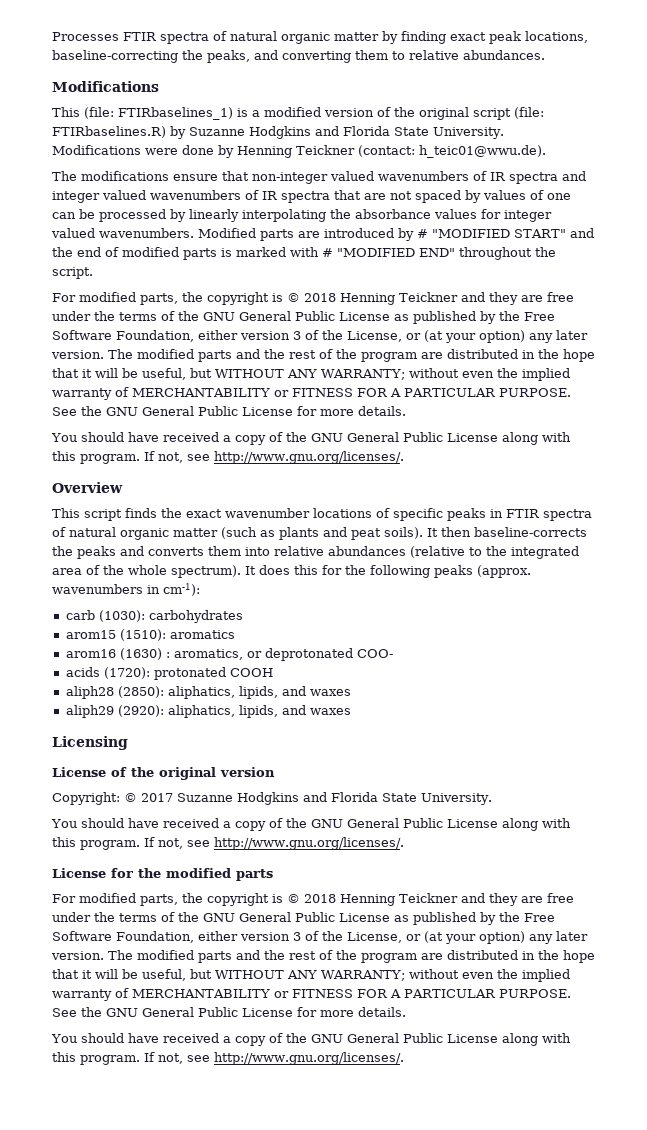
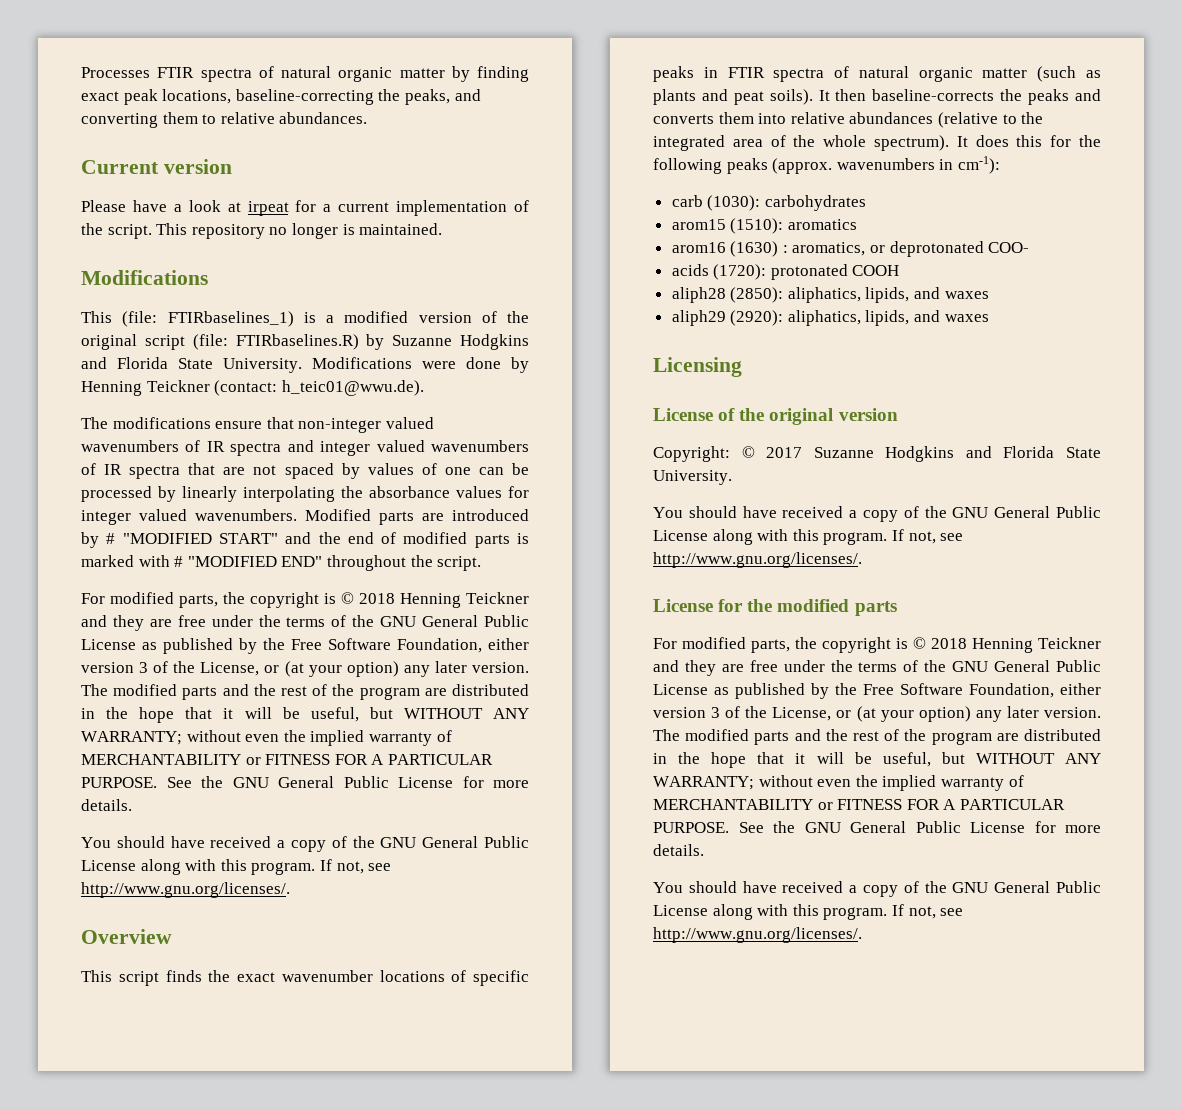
+ Current version
+ Please have a look at irpeat for a current implementation of the script. This repository no longer is maintained.

